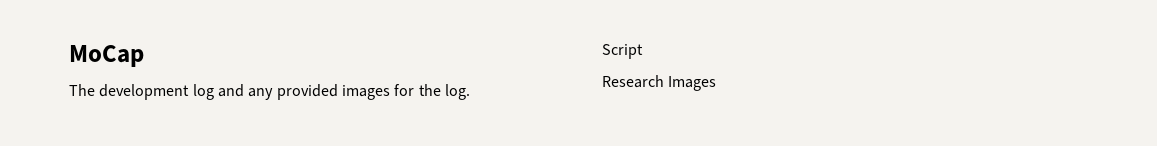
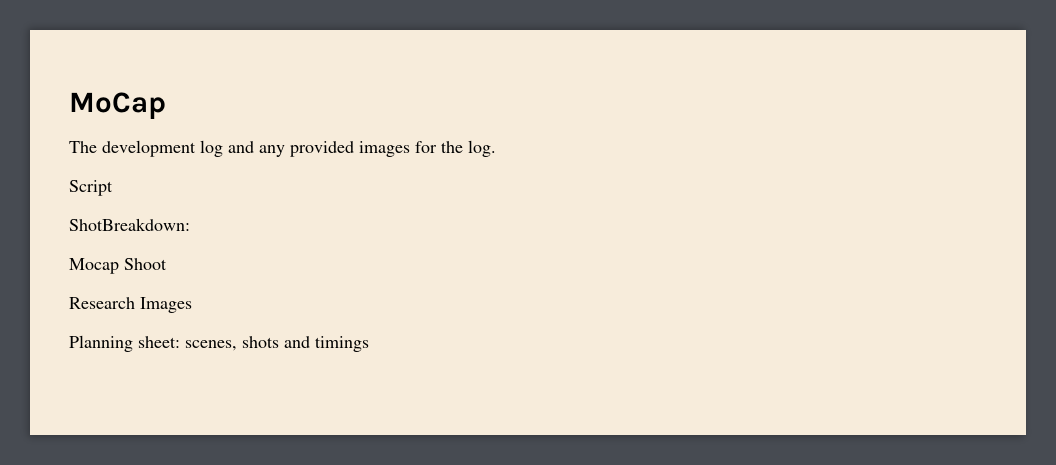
+ ShotBreakdown:
+ Mocap Shoot
+ Planning sheet: scenes, shots and timings

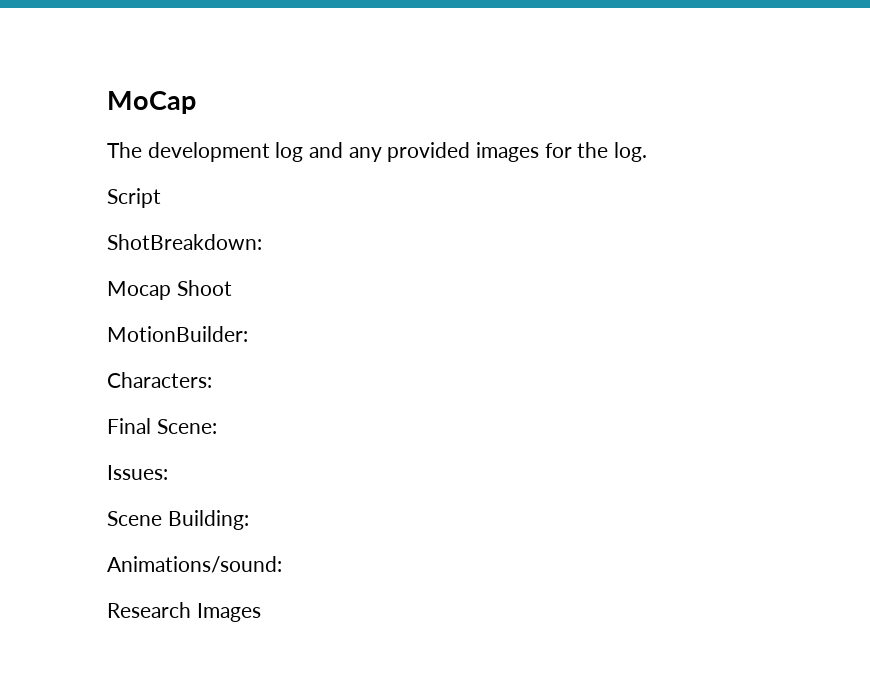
+ MotionBuilder:
+ Characters:
+ Final Scene:
+ Issues:
+ Scene Building:
+ Animations/sound:
  Research Images
- Planning sheet: scenes, shots and timings

